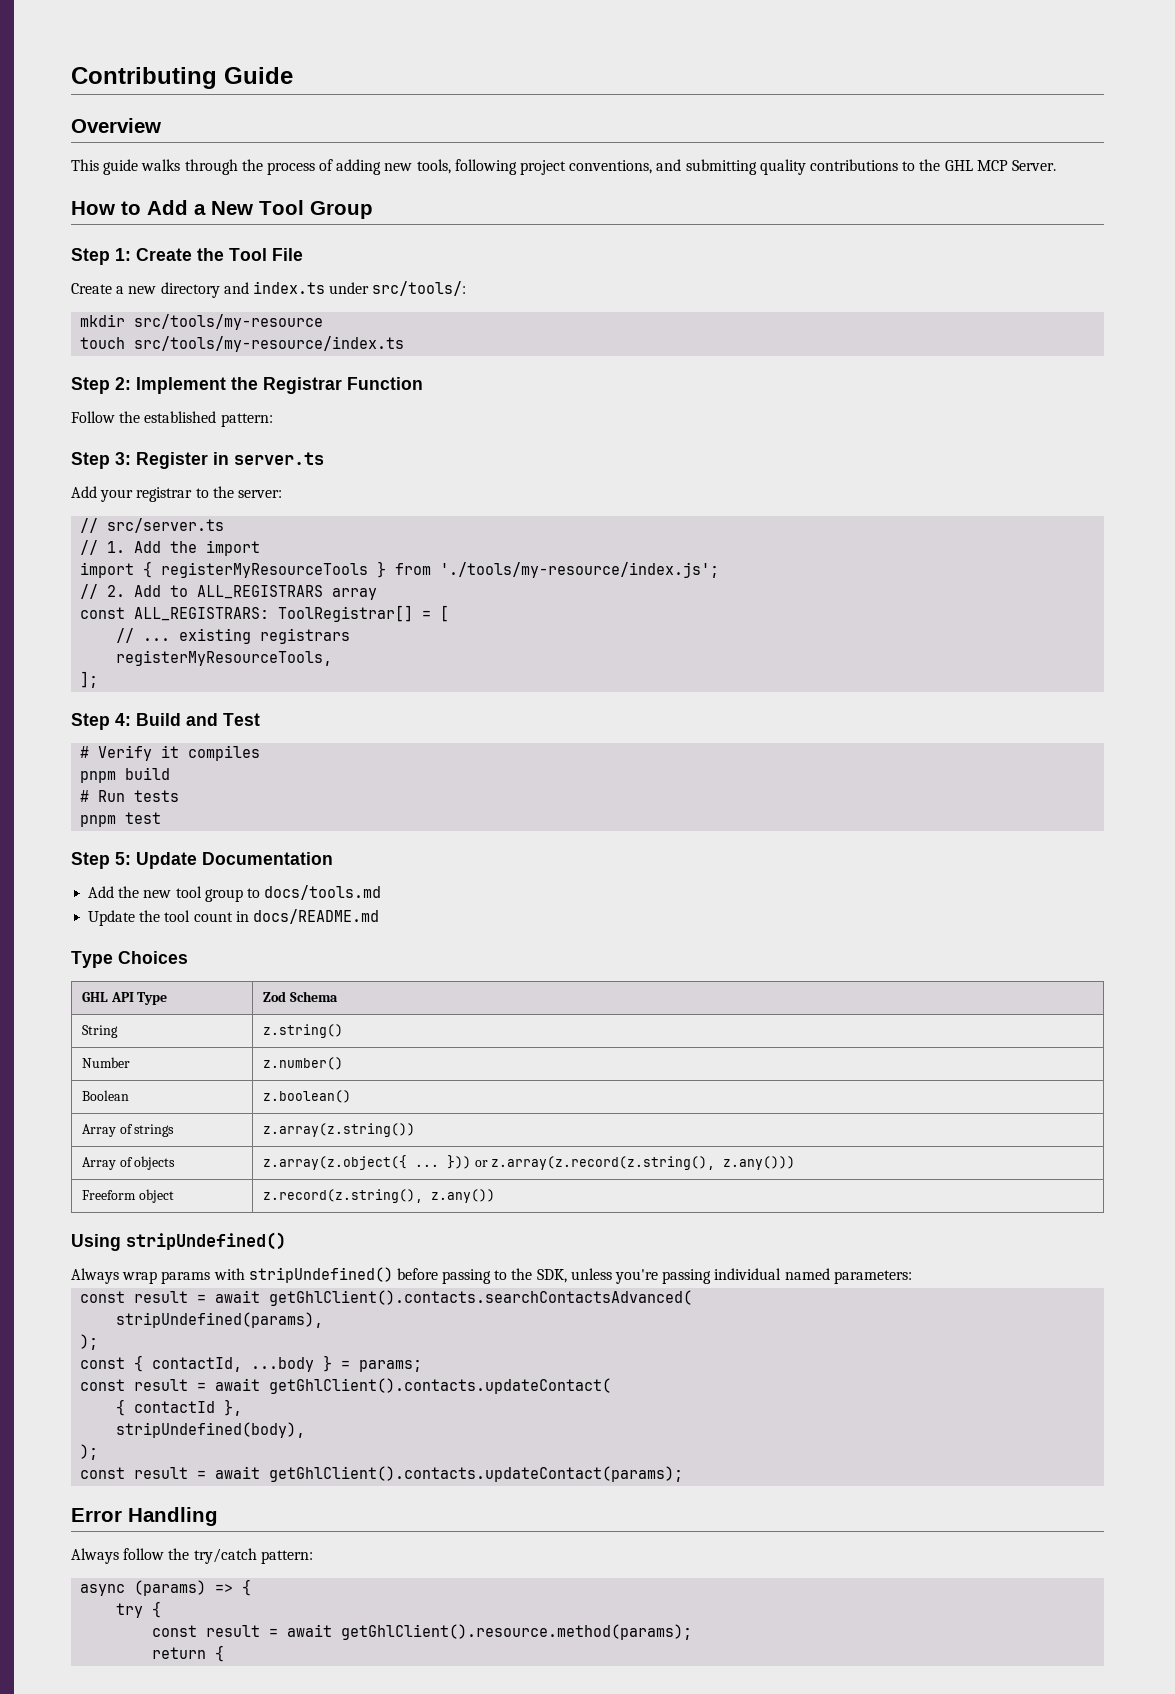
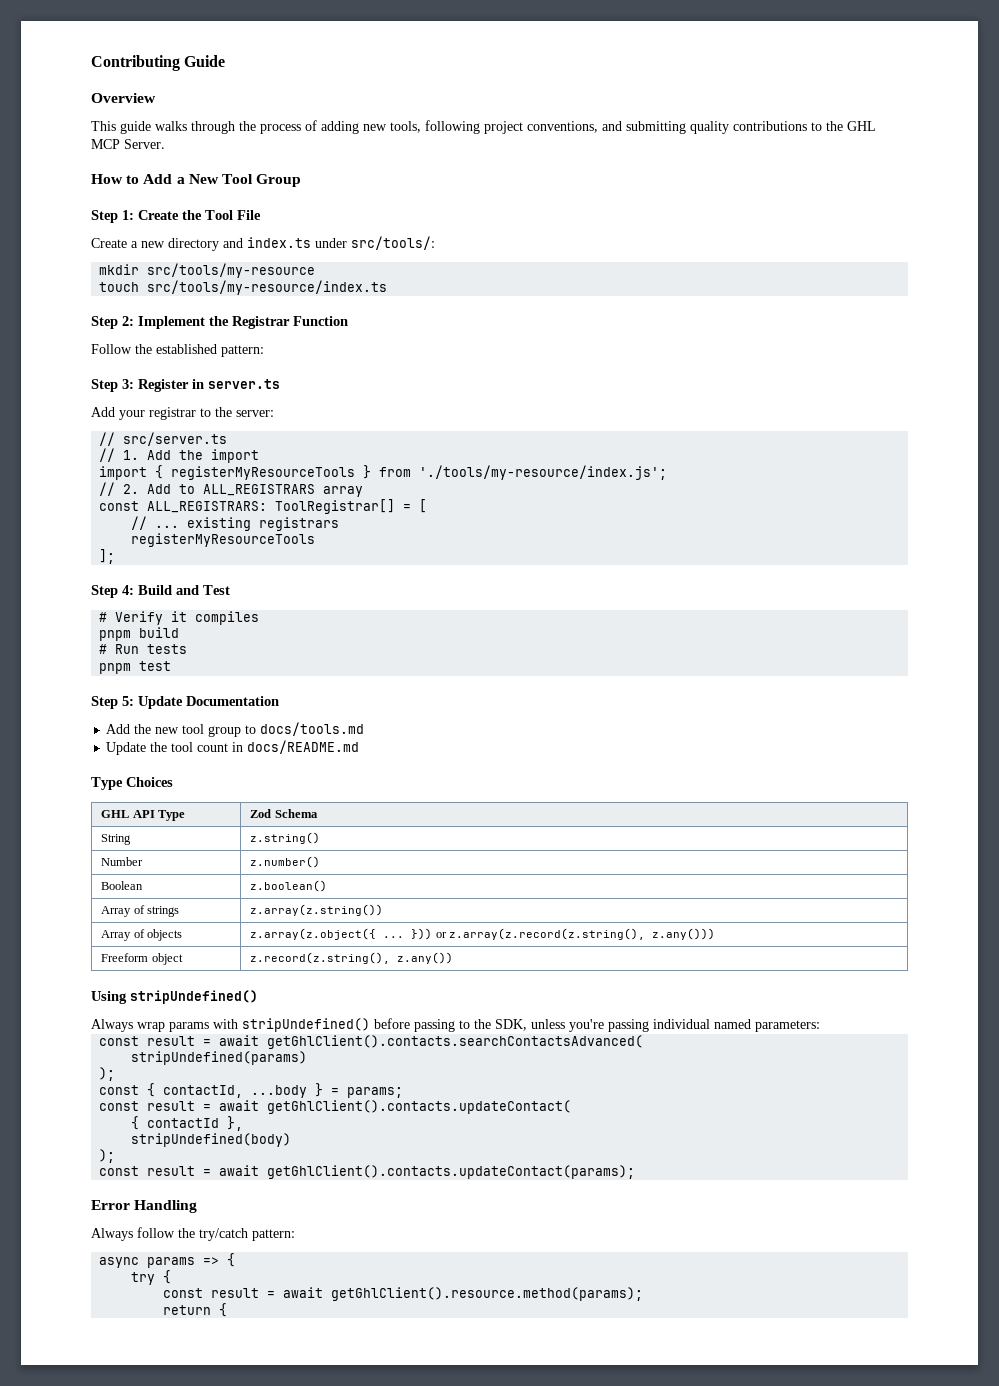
  // ... existing registrars
- registerMyResourceTools,
+ registerMyResourceTools
- stripUndefined(params),
+ stripUndefined(params)
- stripUndefined(body),
+ stripUndefined(body)
- async (params) => {
+ async params => {

